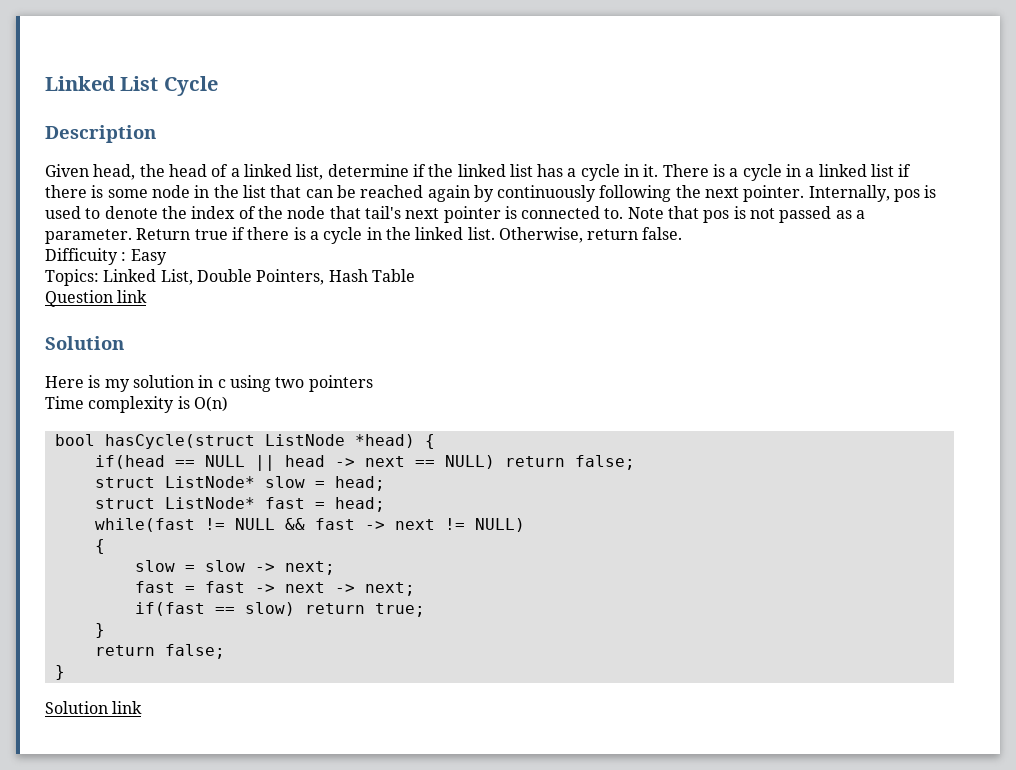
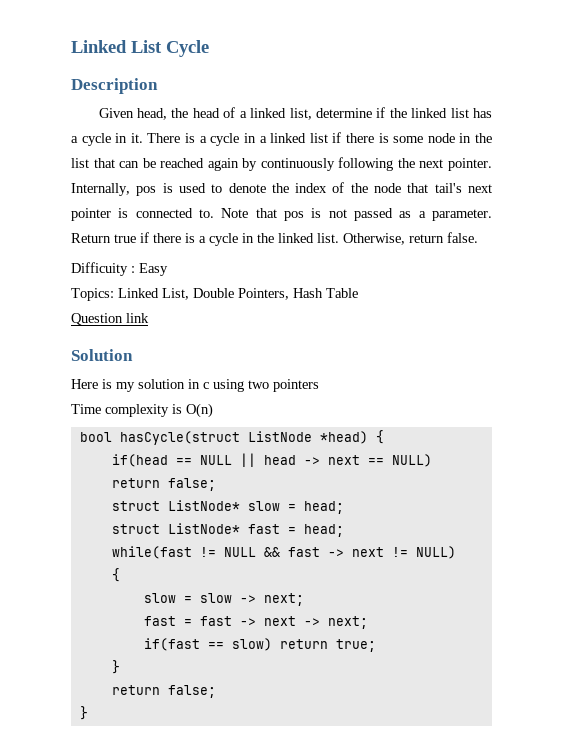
- Solution link

